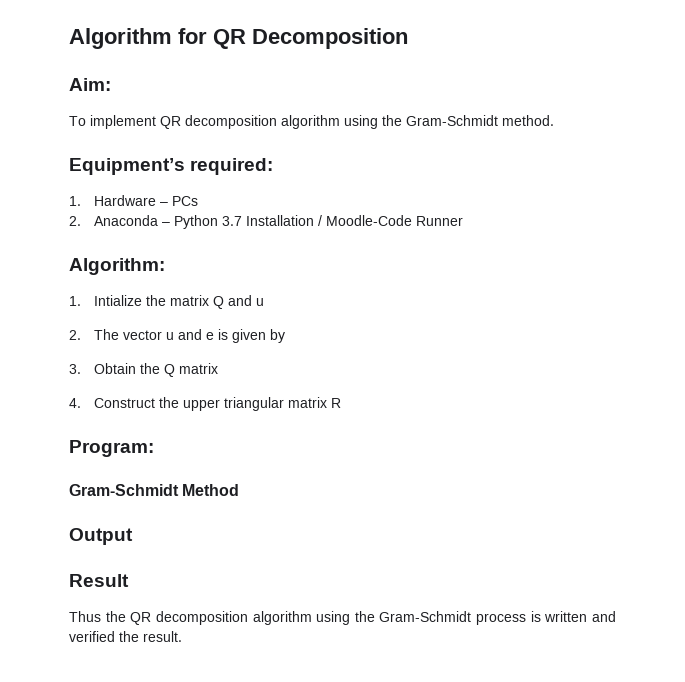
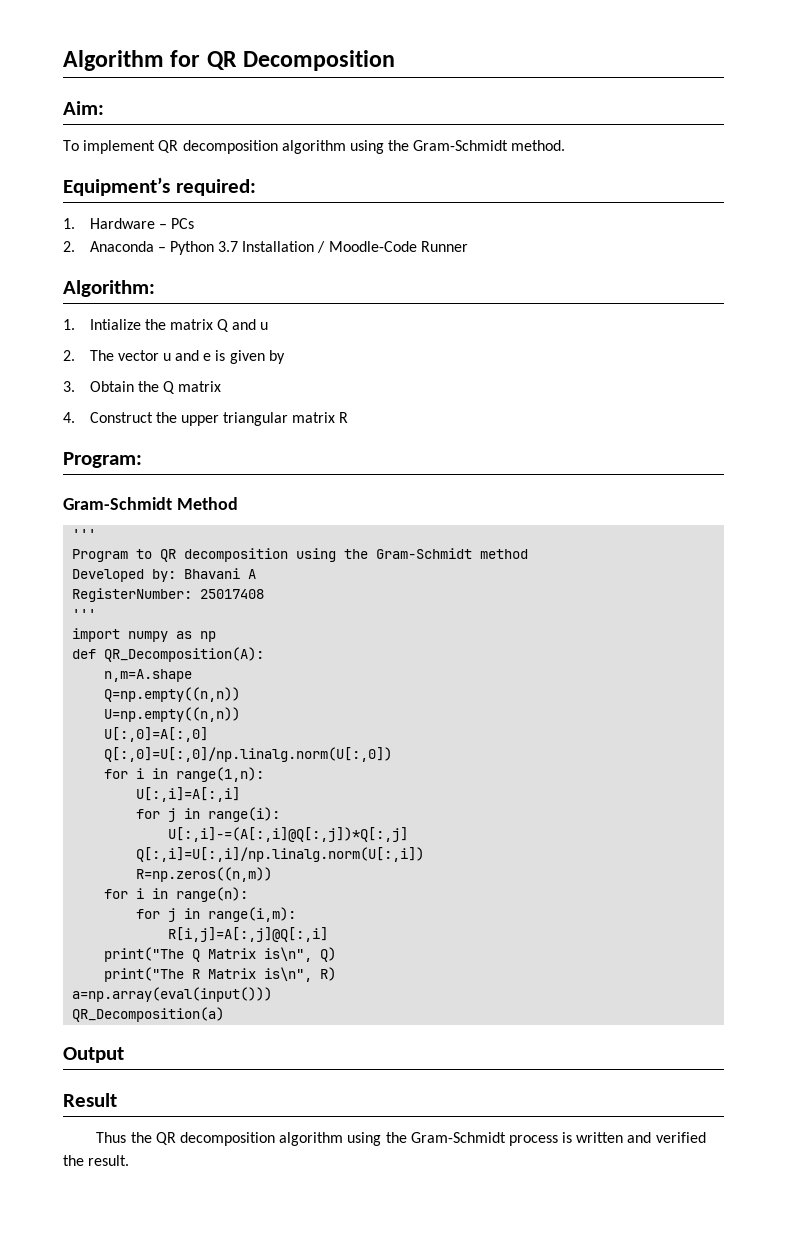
  Gram-Schmidt Method
+ '''
+ Program to QR decomposition using the Gram-Schmidt method
+ Developed by: Bhavani A
+ RegisterNumber: 25017408
+ '''
+ import numpy as np
+ def QR_Decomposition(A):
+ n,m=A.shape
+ Q=np.empty((n,n))
+ U=np.empty((n,n))
+ U[:,0]=A[:,0]
+ Q[:,0]=U[:,0]/np.linalg.norm(U[:,0])
+ for i in range(1,n):
+ U[:,i]=A[:,i]
+ for j in range(i):
+ U[:,i]-=(A[:,i]@Q[:,j])*Q[:,j]
+ Q[:,i]=U[:,i]/np.linalg.norm(U[:,i])
+ R=np.zeros((n,m))
+ for i in range(n):
+ for j in range(i,m):
+ R[i,j]=A[:,j]@Q[:,i]
+ print("The Q Matrix is\n", Q)
+ print("The R Matrix is\n", R)
+ a=np.array(eval(input()))
+ QR_Decomposition(a)

